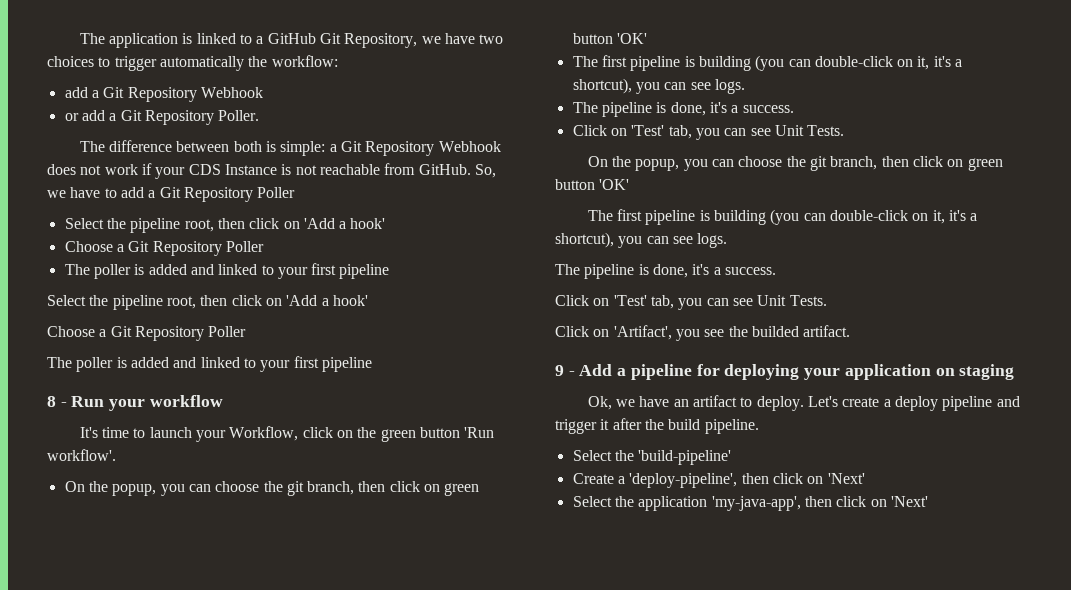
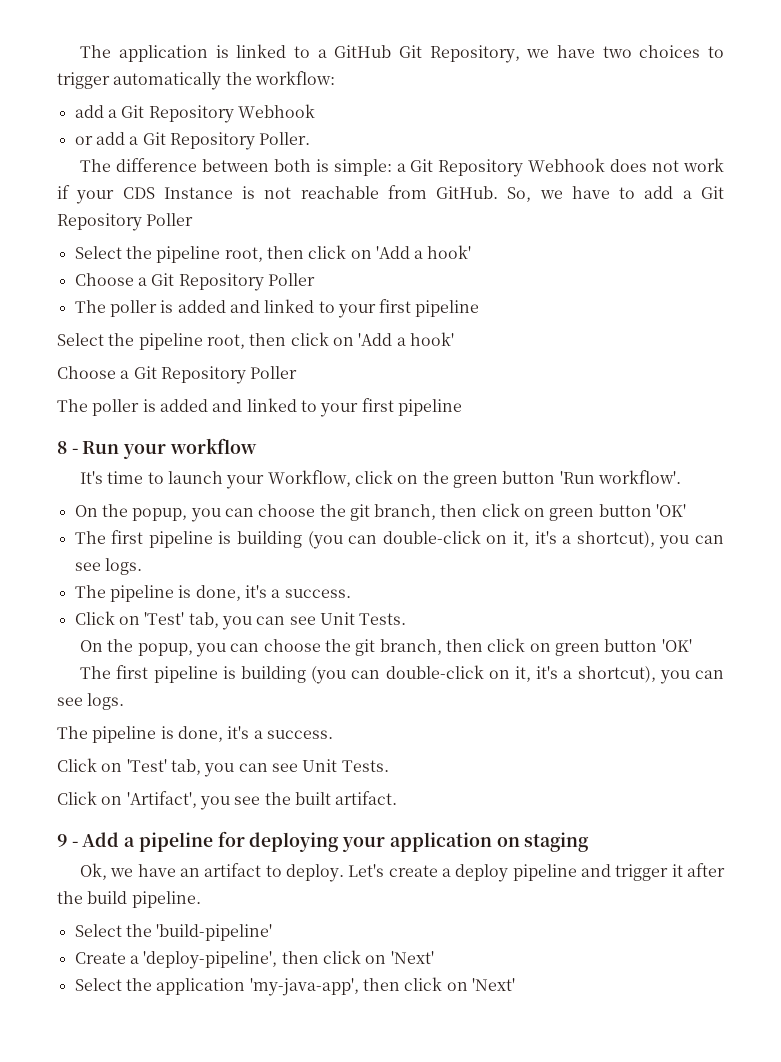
- Click on 'Artifact', you see the builded artifact.
+ Click on 'Artifact', you see the built artifact.

